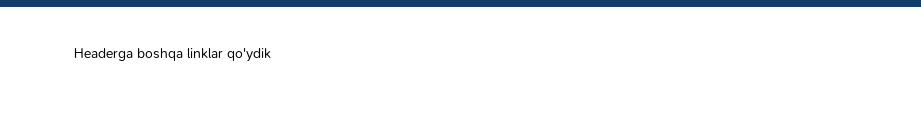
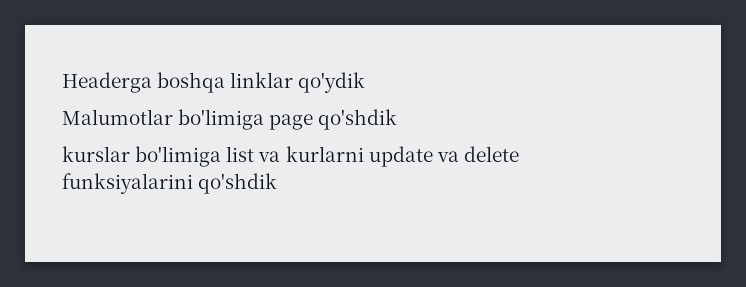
+ Malumotlar bo'limiga page qo'shdik
+ kurslar bo'limiga list va kurlarni update va delete funksiyalarini qo'shdik

